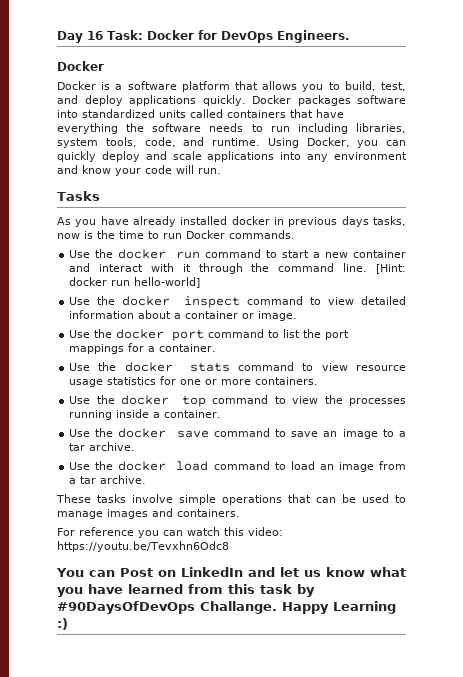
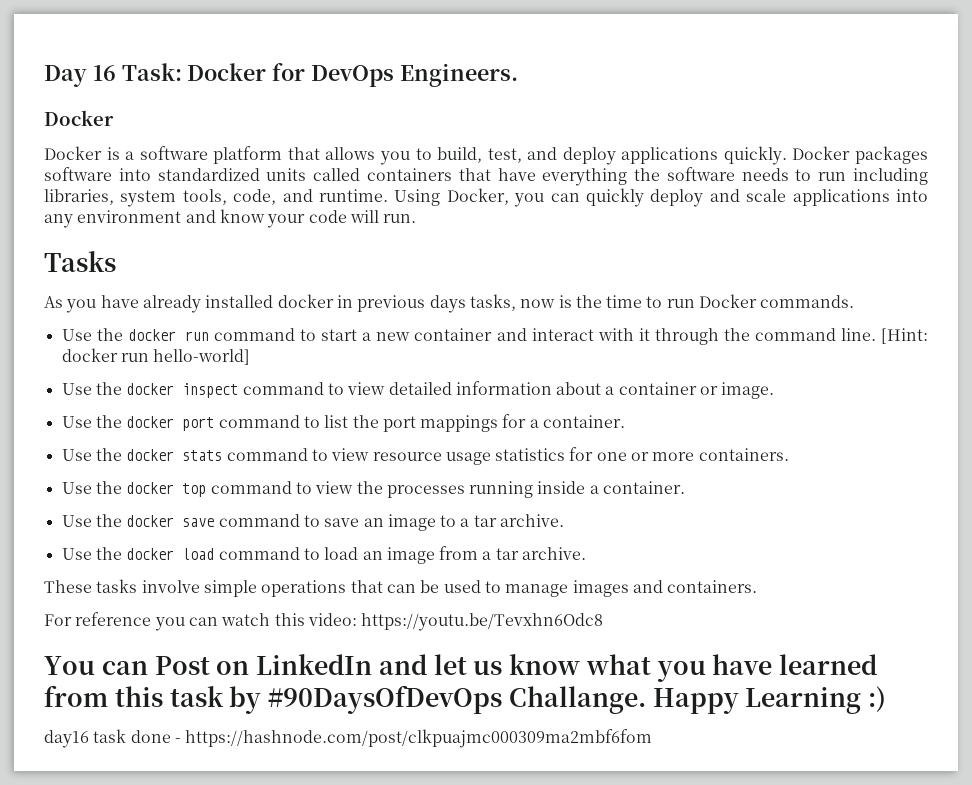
+ day16 task done - https://hashnode.com/post/clkpuajmc000309ma2mbf6fom

